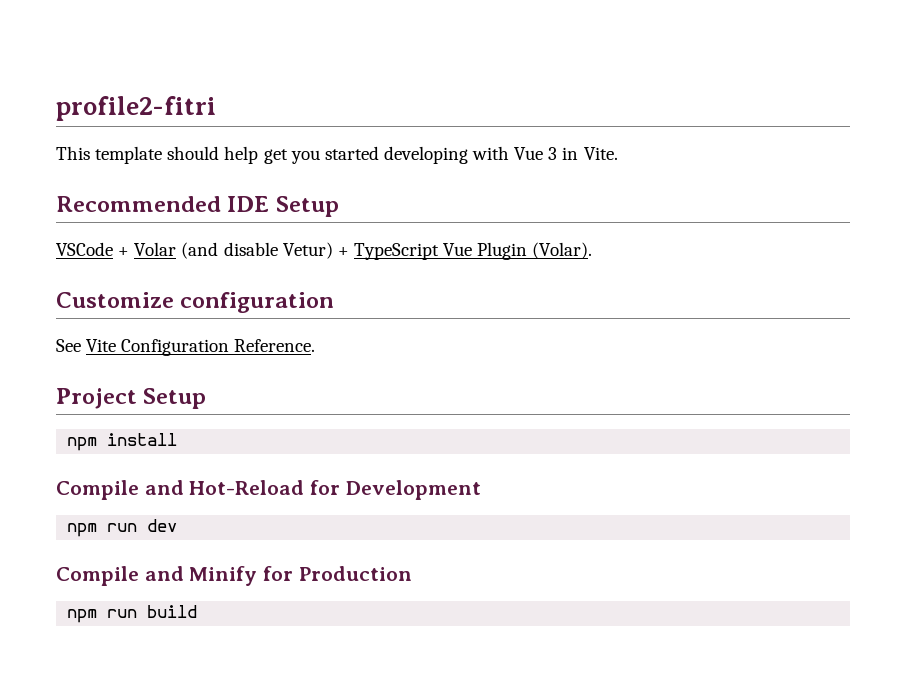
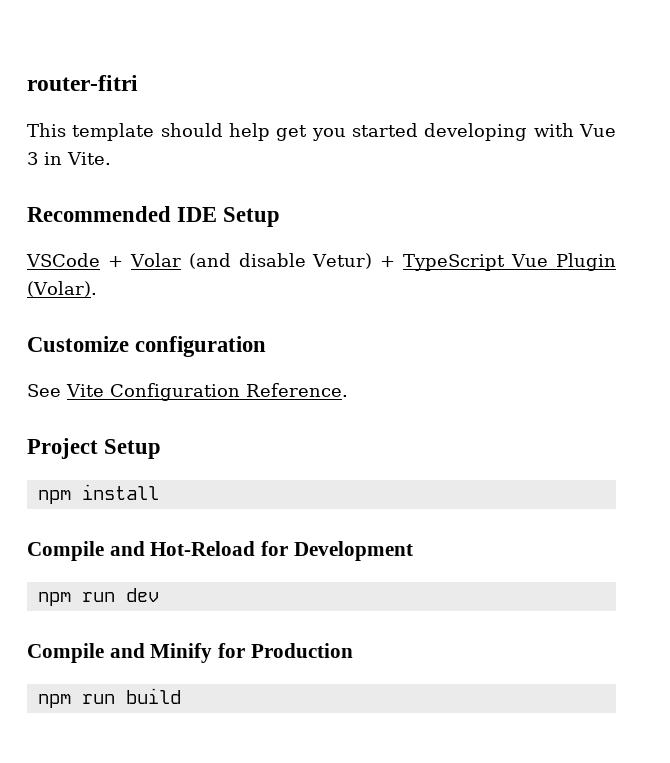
- profile2-fitri
+ router-fitri

